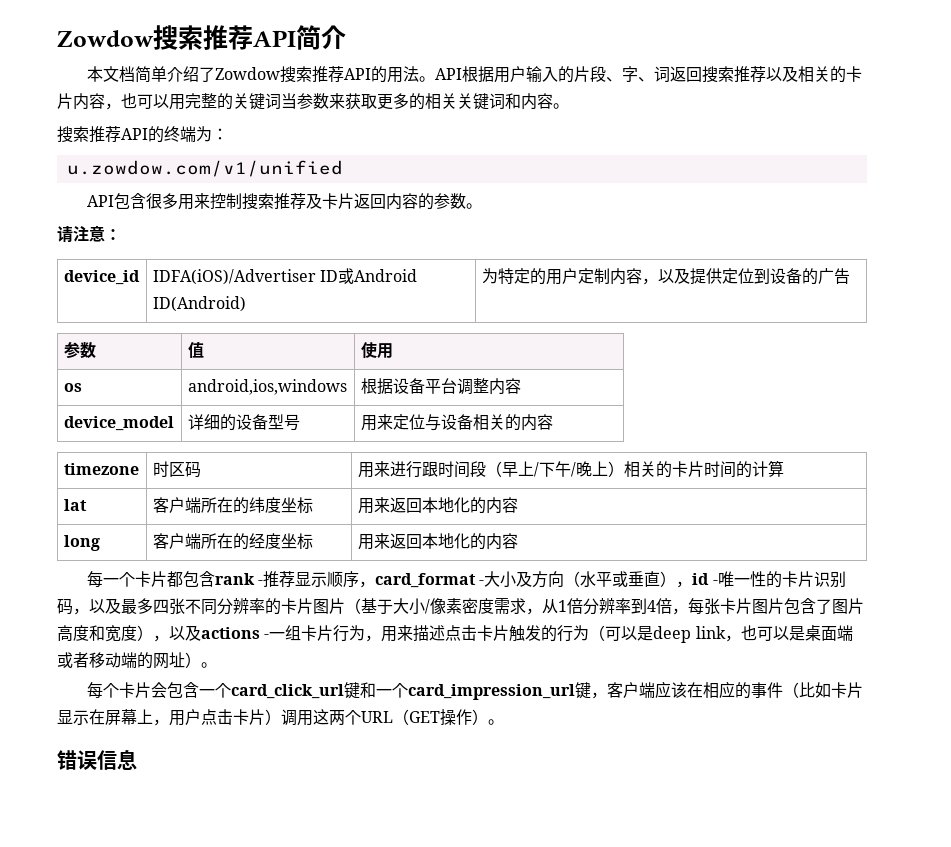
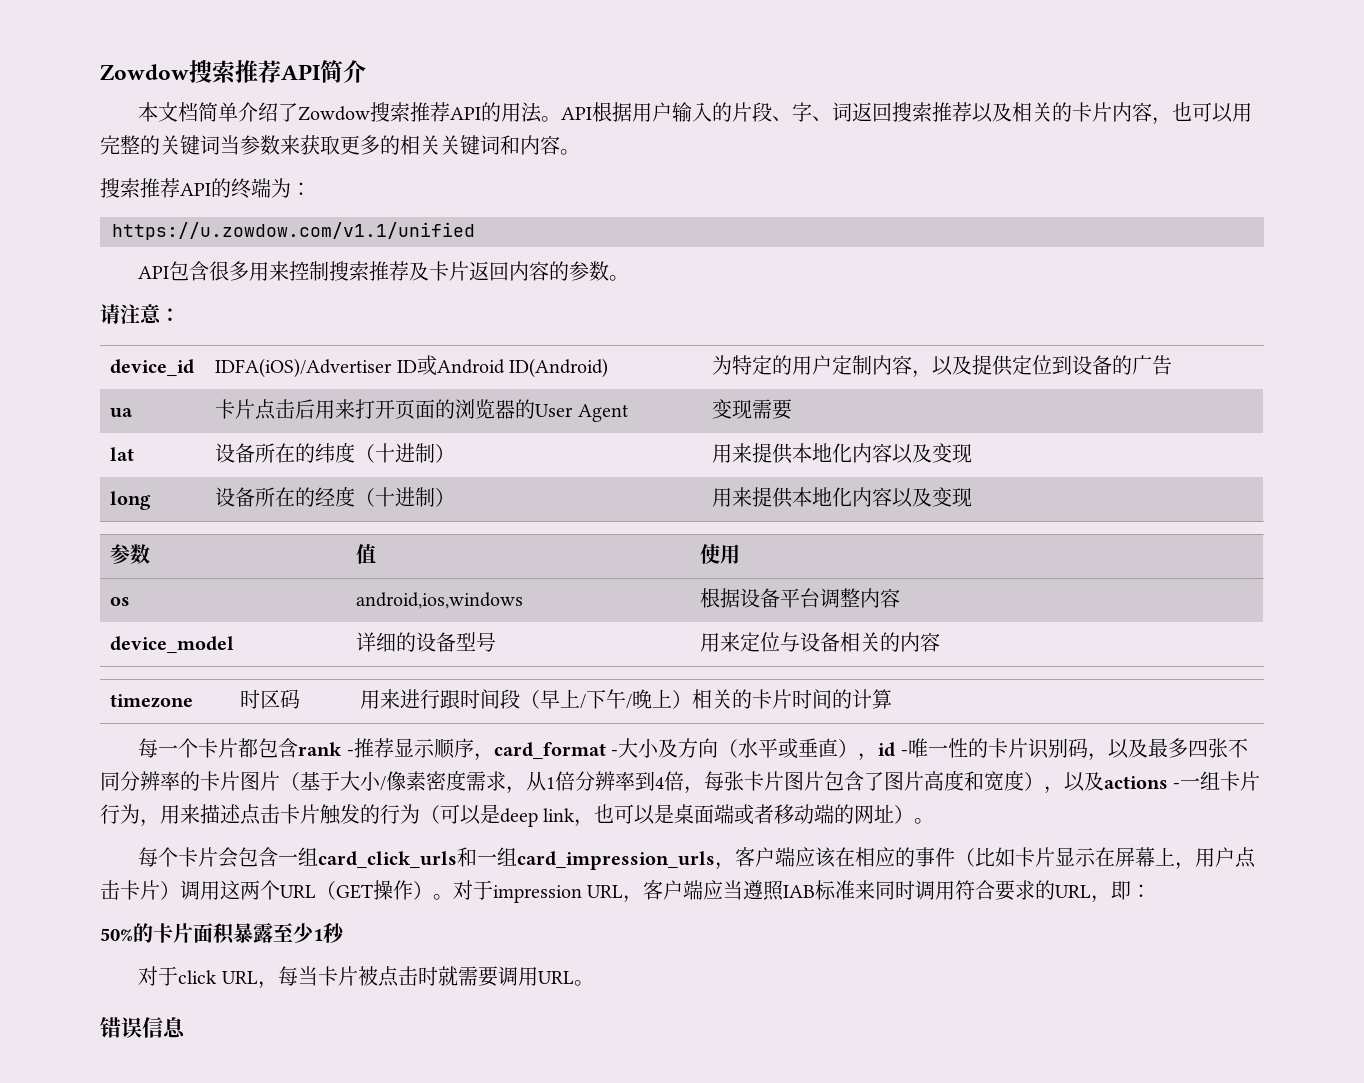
- u.zowdow.com/v1/unified
+ https://u.zowdow.com/v1.1/unified
+ ua | 卡片点击后用来打开页面的浏览器的User Agent | 变现需要
+ lat | 设备所在的纬度（十进制） | 用来提供本地化内容以及变现
+ long | 设备所在的经度（十进制） | 用来提供本地化内容以及变现
- lat | 客户端所在的纬度坐标 | 用来返回本地化的内容
- long | 客户端所在的经度坐标 | 用来返回本地化的内容
- 每个卡片会包含一个card_click_url键和一个card_impression_url键，客户端应该在相应的事件（比如卡片显示在屏幕上，用户点击卡片）调用这两个URL（GET操作）。
+ 每个卡片会包含一组card_click_urls和一组card_impression_urls，客户端应该在相应的事件（比如卡片显示在屏幕上，用户点击卡片）调用这两个URL（GET操作）。对于impression URL，客户端应当遵照IAB标准来同时调用符合要求的URL，即：
+ 50%的卡片面积暴露至少1秒
+ 对于click URL，每当卡片被点击时就需要调用URL。

